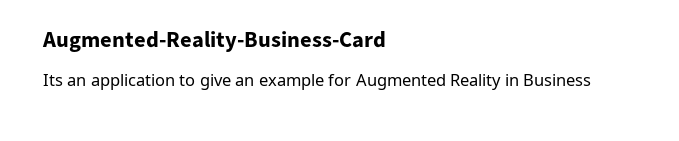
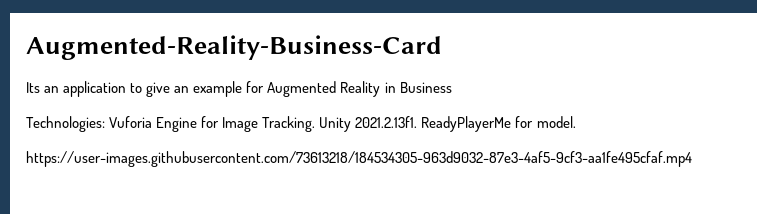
+ Technologies: Vuforia Engine for Image Tracking. Unity 2021.2.13f1. ReadyPlayerMe for model.
+ https://user-images.githubusercontent.com/73613218/184534305-963d9032-87e3-4af5-9cf3-aa1fe495cfaf.mp4

